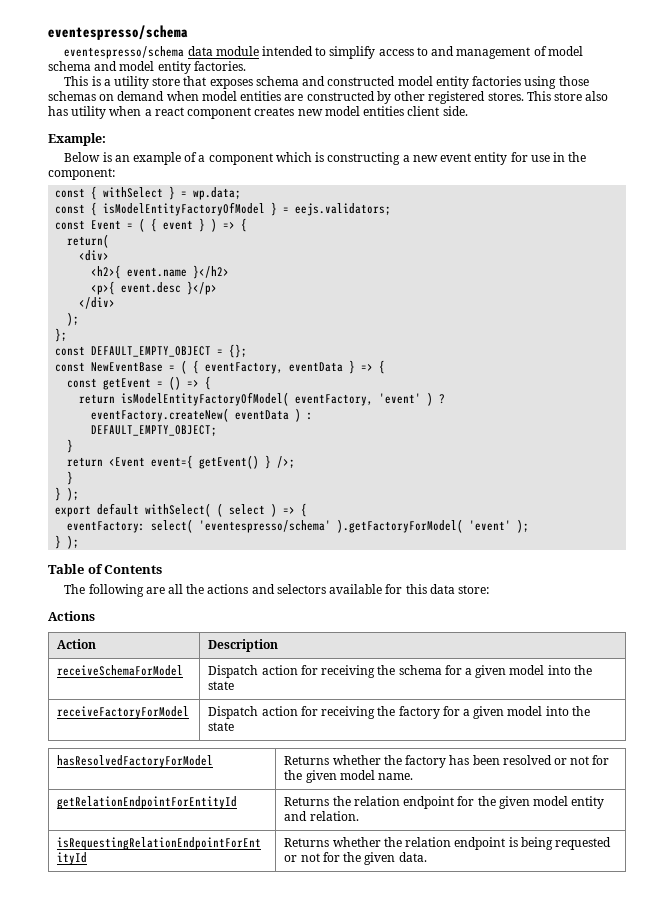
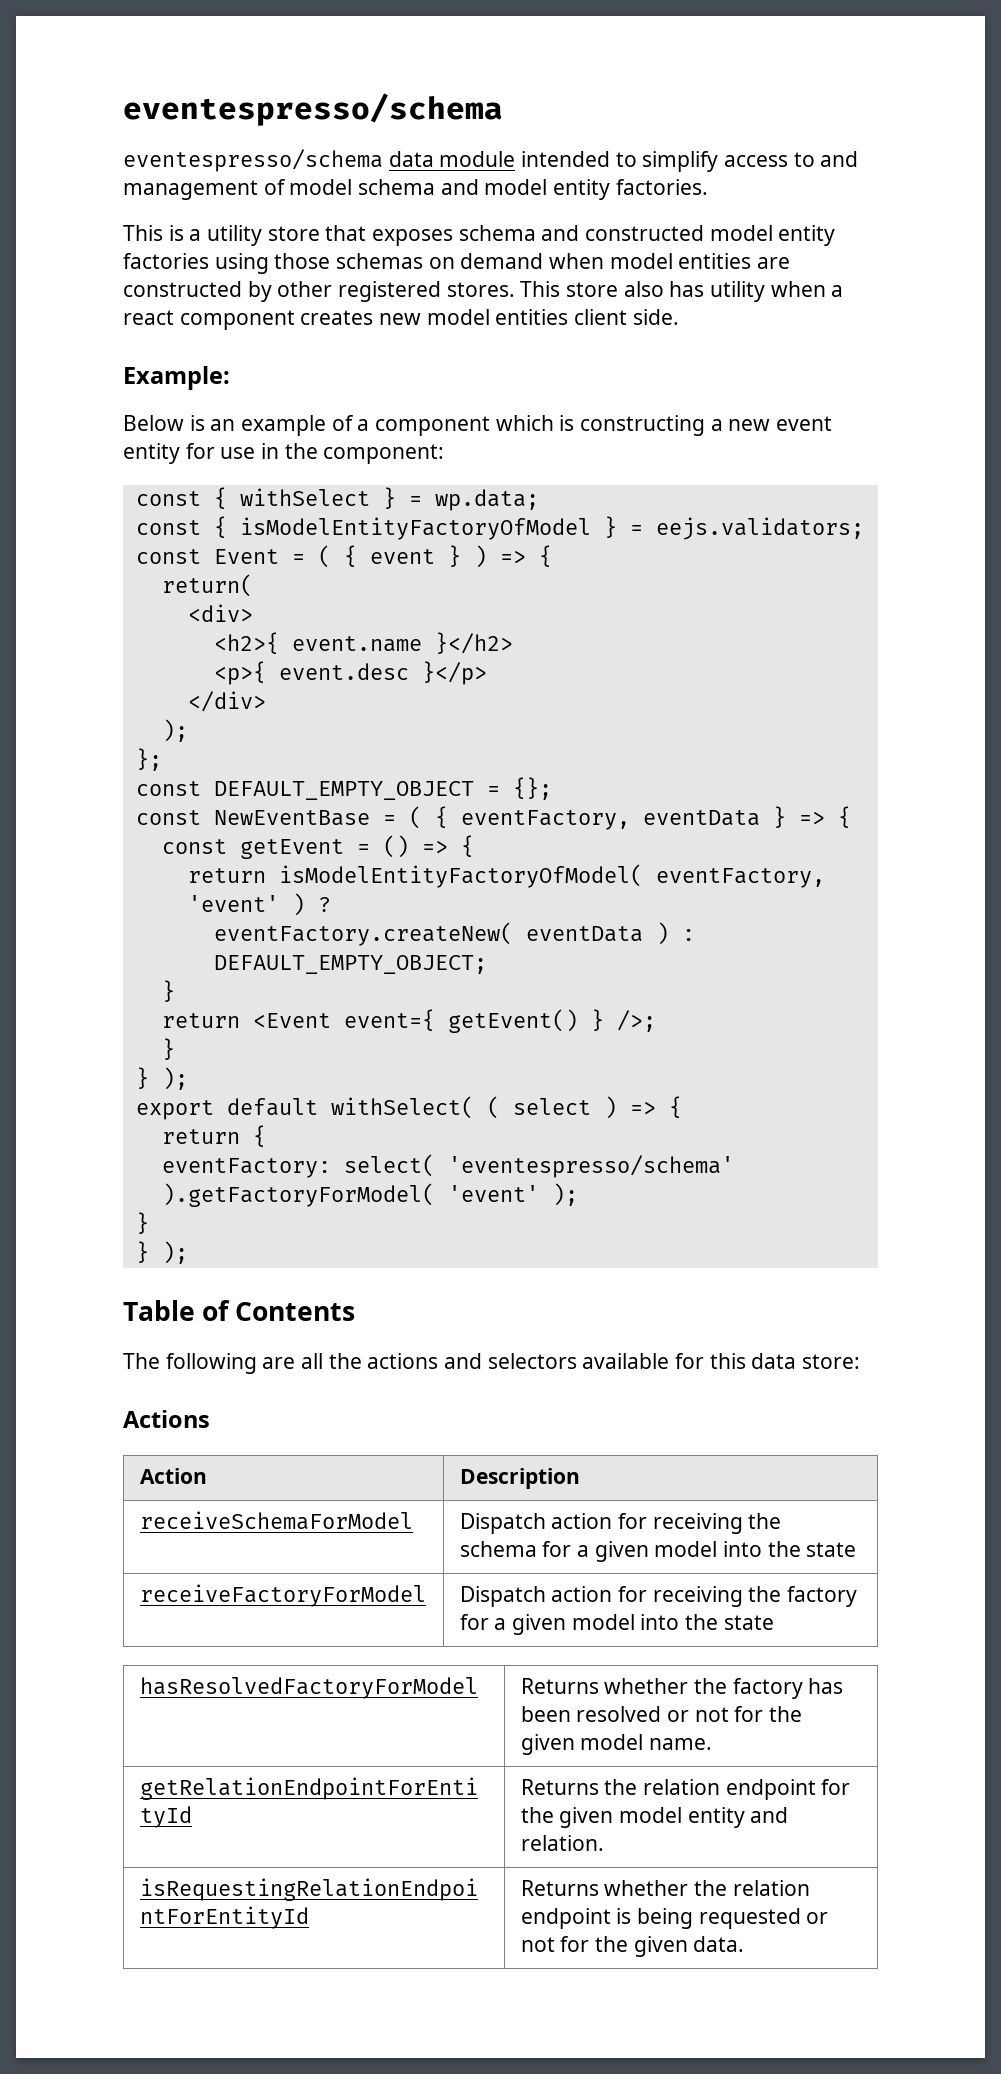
+ return {
  eventFactory: select( 'eventespresso/schema' ).getFactoryForModel( 'event' );
+ }

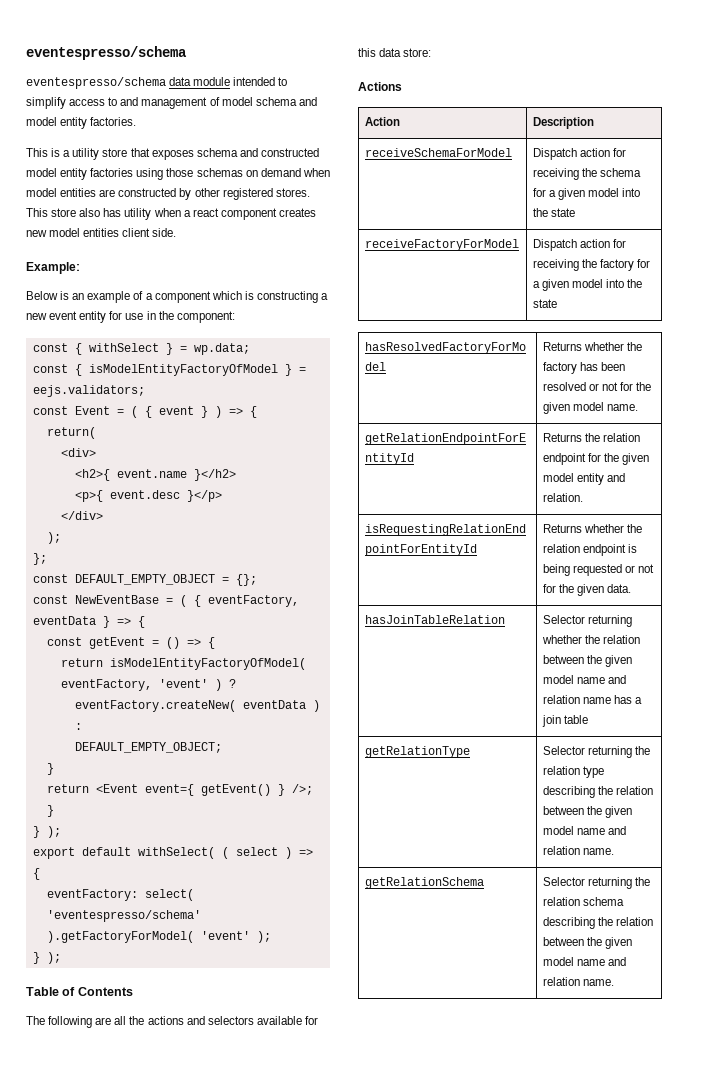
- return {
  eventFactory: select( 'eventespresso/schema' ).getFactoryForModel( 'event' );
- }
+ hasJoinTableRelation | Selector returning whether the relation between the given model name and relation name has a join table
+ getRelationType | Selector returning the relation type describing the relation between the given model name and relation name.
+ getRelationSchema | Selector returning the relation schema describing the relation between the given model name and relation name.

